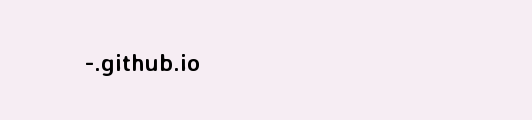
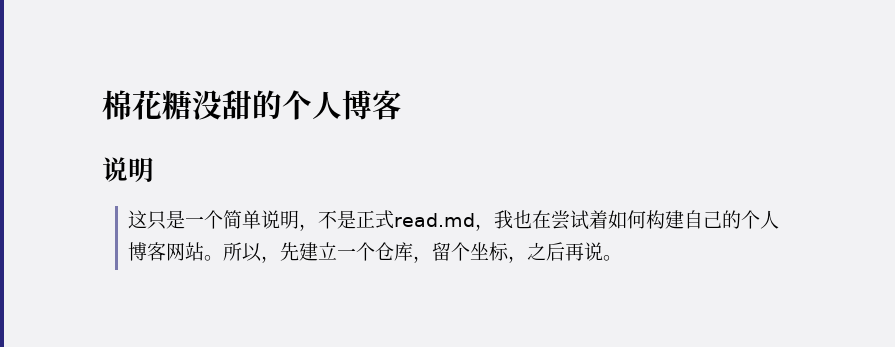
- -.github.io
+ 棉花糖没甜的个人博客
+ 说明
+ 这只是一个简单说明，不是正式read.md，我也在尝试着如何构建自己的个人博客网站。所以，先建立一个仓库，留个坐标，之后再说。

